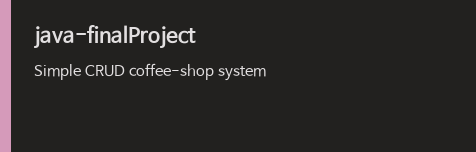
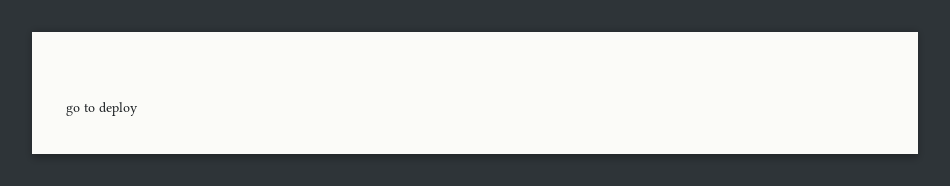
- java-finalProject
- Simple CRUD coffee-shop system
+ go to deploy

